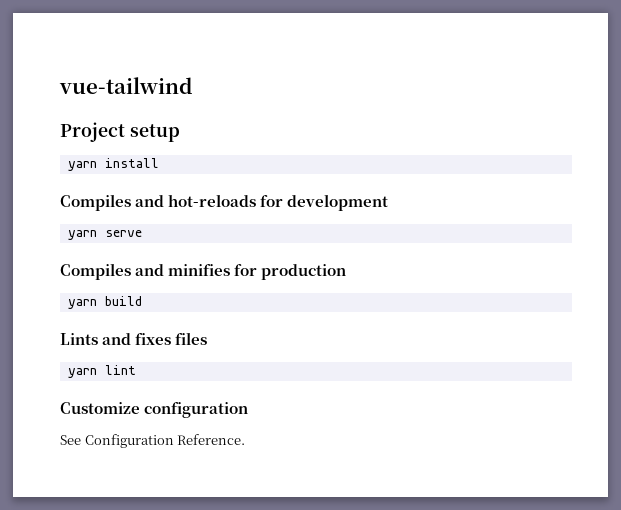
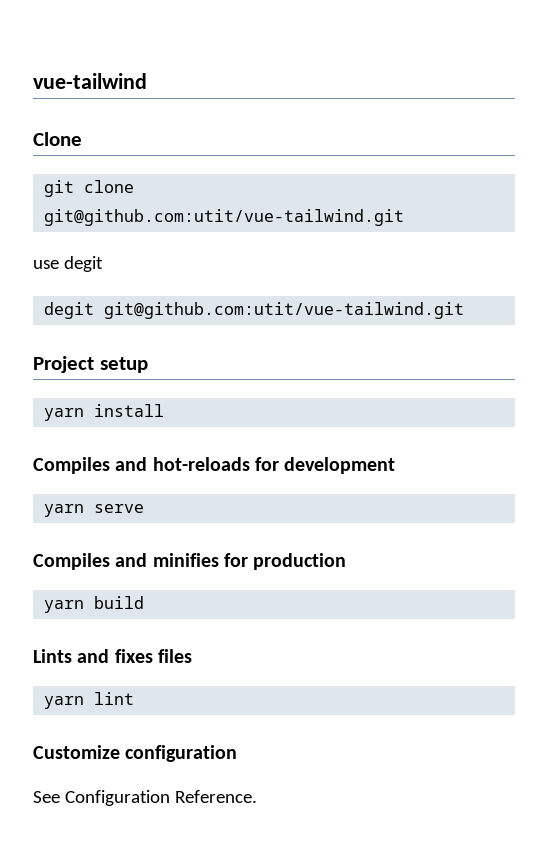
+ Clone
+ git clone git@github.com:utit/vue-tailwind.git
+ use degit
+ degit git@github.com:utit/vue-tailwind.git

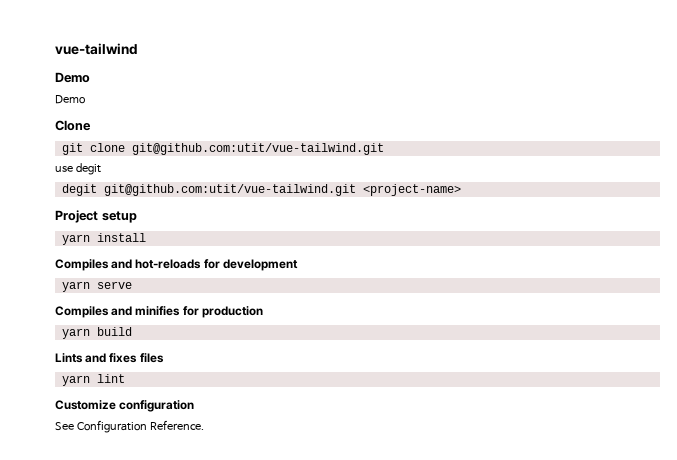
  vue-tailwind
+ Demo
+ Demo
- degit git@github.com:utit/vue-tailwind.git
+ degit git@github.com:utit/vue-tailwind.git <project-name>

